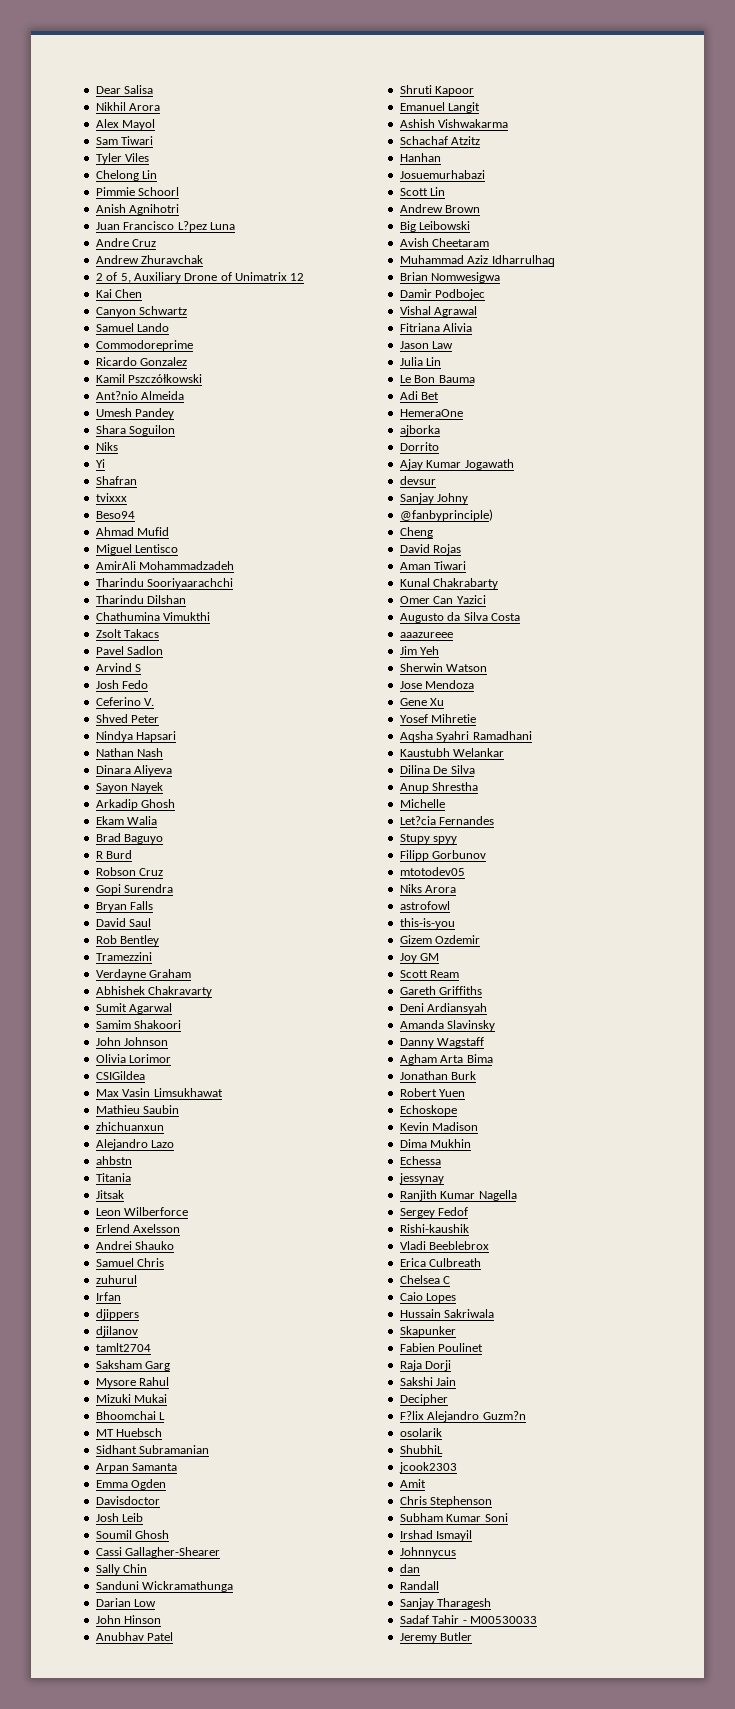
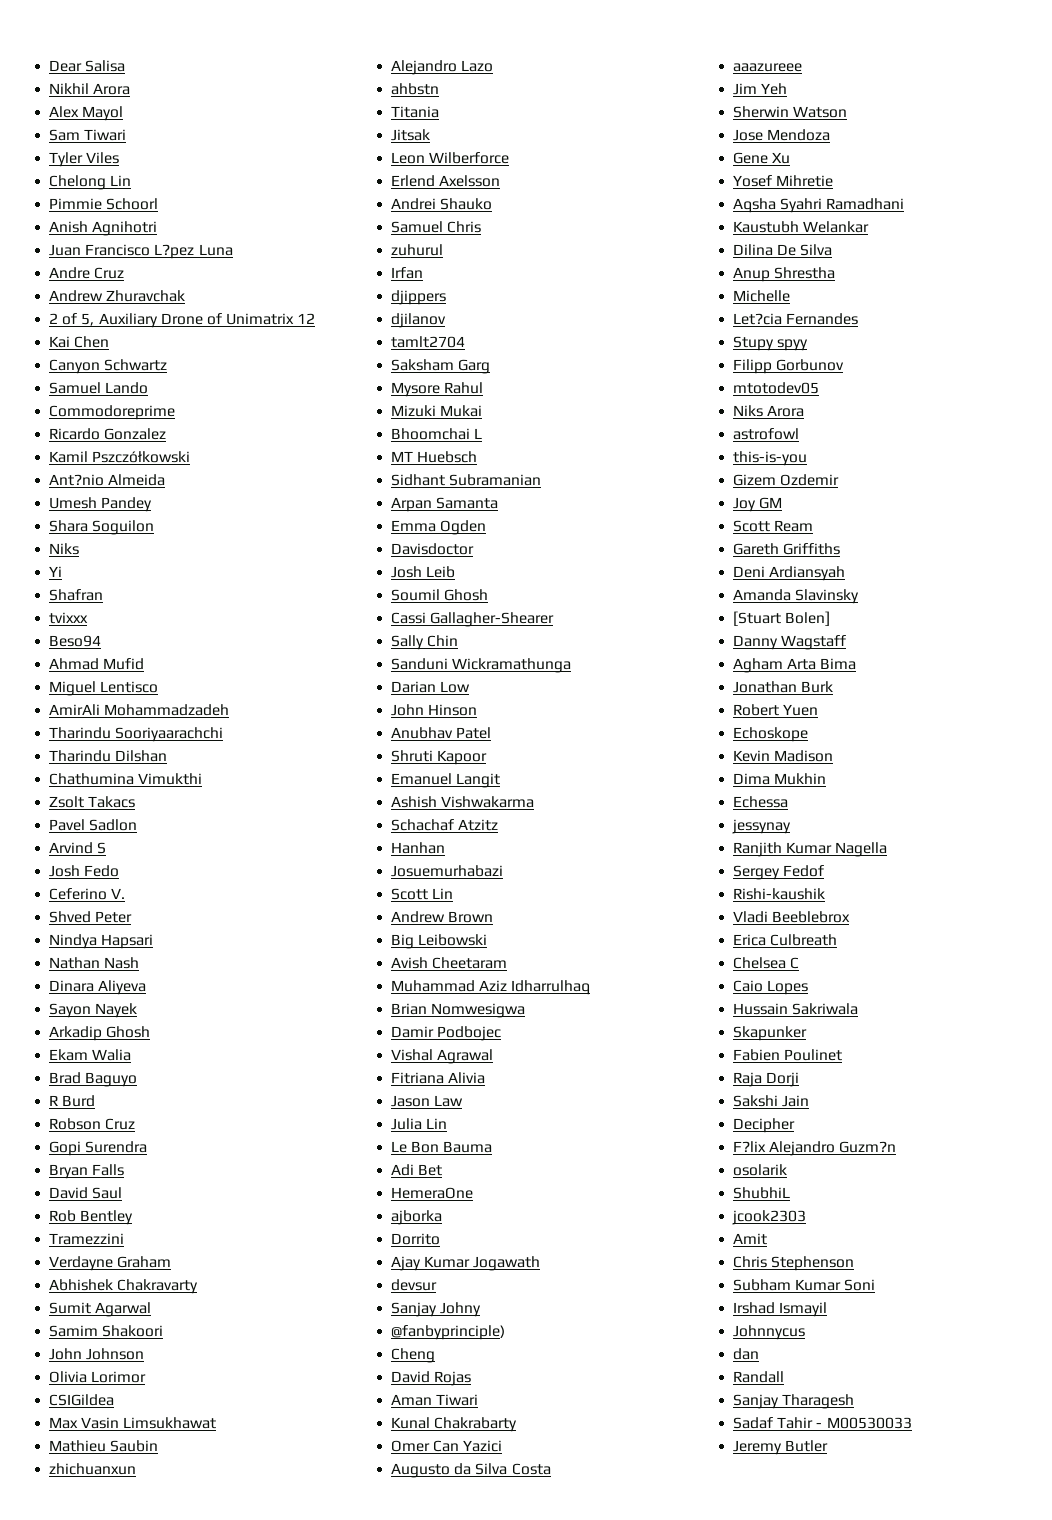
+ [Stuart Bolen]

